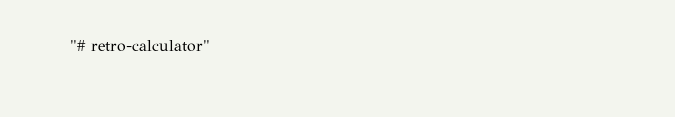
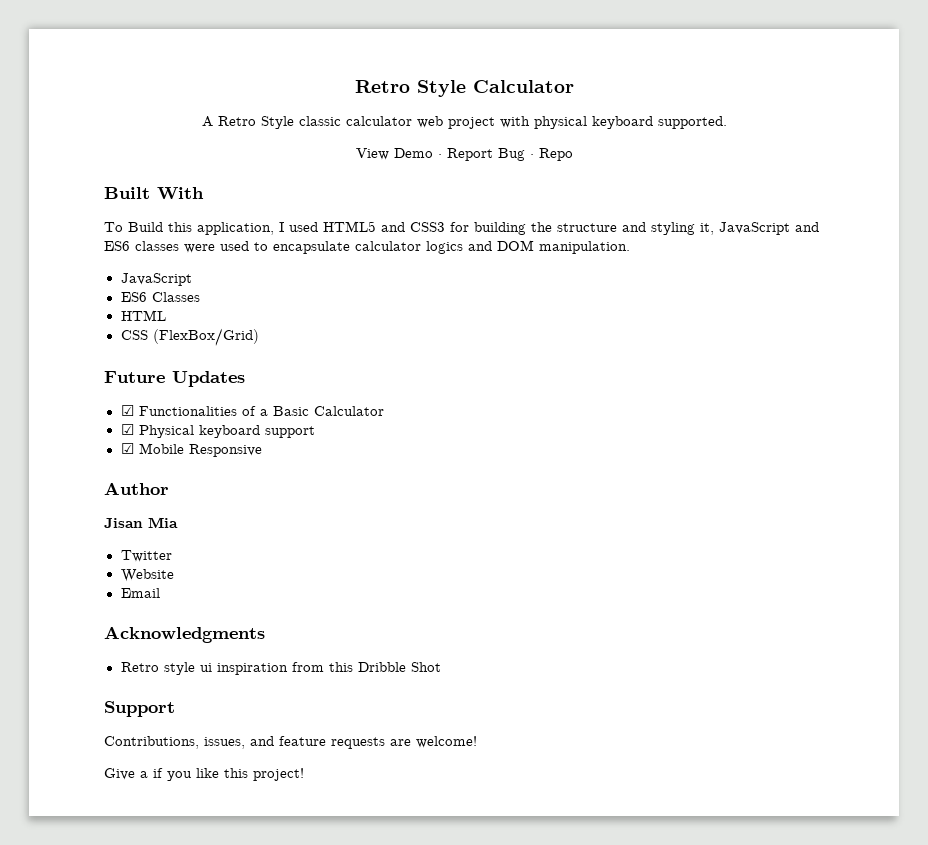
- "# retro-calculator"
+ Retro Style Calculator
+ A Retro Style classic calculator web project with physical keyboard supported.
+ View Demo · Report Bug · Repo
+ Built With
+ To Build this application, I used HTML5 and CSS3 for building the structure and styling it, JavaScript and ES6 classes were used to encapsulate calculator logics and DOM manipulation.
+ JavaScript
+ ES6 Classes
+ HTML
+ CSS (FlexBox/Grid)
+ Future Updates
+ ☑ Functionalities of a Basic Calculator
+ ☑ Physical keyboard support
+ ☑ Mobile Responsive
+ Author
+ Jisan Mia
+ Twitter
+ Website
+ Email
+ Acknowledgments
+ Retro style ui inspiration from this Dribble Shot
+ Support
+ Contributions, issues, and feature requests are welcome!
+ Give a if you like this project!

